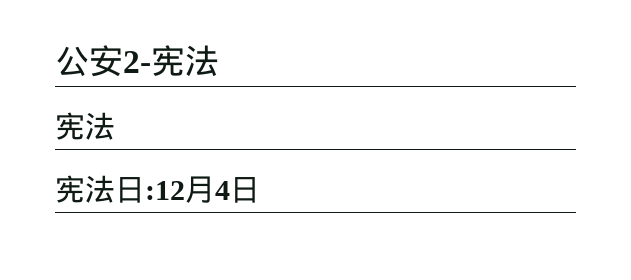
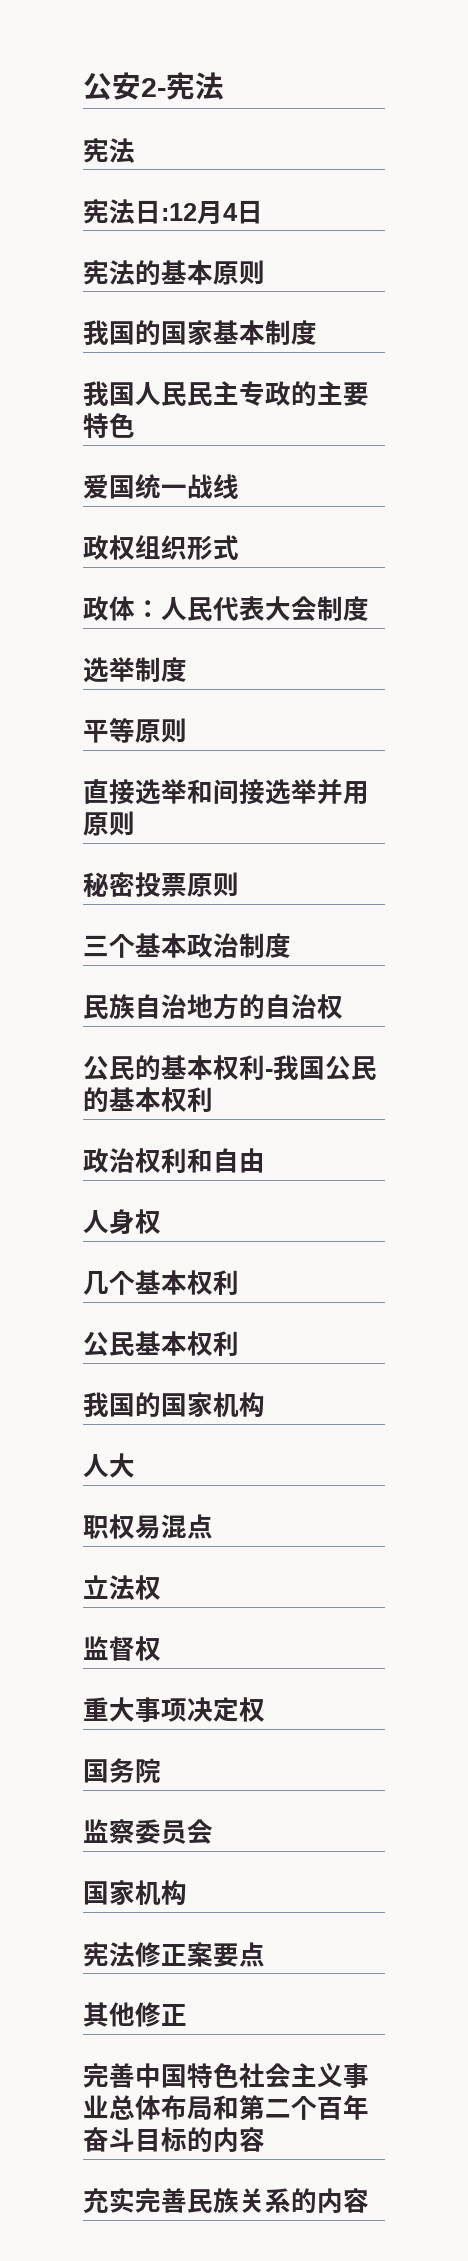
+ 宪法的基本原则
+ 我国的国家基本制度
+ 我国人民民主专政的主要特色
+ 爱国统一战线
+ 政权组织形式
+ 政体：人民代表大会制度
+ 选举制度
+ 平等原则
+ 直接选举和间接选举并用原则
+ 秘密投票原则
+ 三个基本政治制度
+ 民族自治地方的自治权
+ 公民的基本权利-我国公民的基本权利
+ 政治权利和自由
+ 人身权
+ 几个基本权利
+ 公民基本权利
+ 我国的国家机构
+ 人大
+ 职权易混点
+ 立法权
+ 监督权
+ 重大事项决定权
+ 国务院
+ 监察委员会
+ 国家机构
+ 宪法修正案要点
+ 其他修正
+ 完善中国特色社会主义事业总体布局和第二个百年奋斗目标的内容
+ 充实完善民族关系的内容

